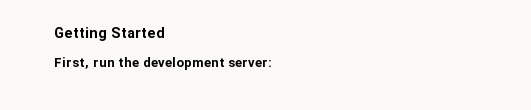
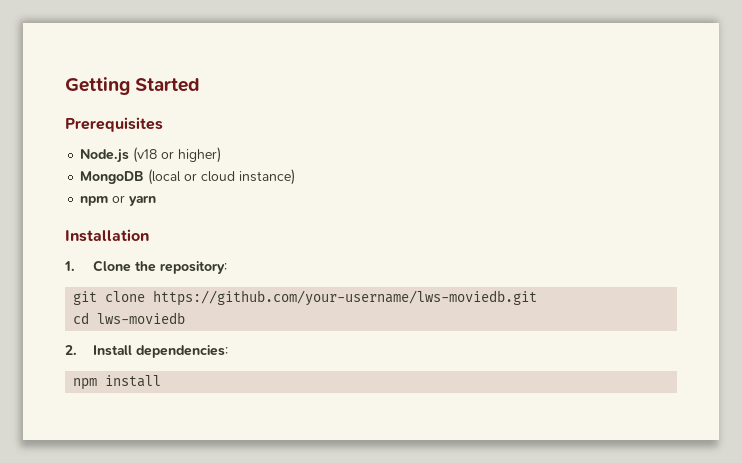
- First, run the development server:
+ Prerequisites
+ Node.js (v18 or higher)
+ MongoDB (local or cloud instance)
+ npm or yarn
+ Installation
+ 1. Clone the repository:
+ git clone https://github.com/your-username/lws-moviedb.git
+ cd lws-moviedb
+ 2. Install dependencies:
+ npm install

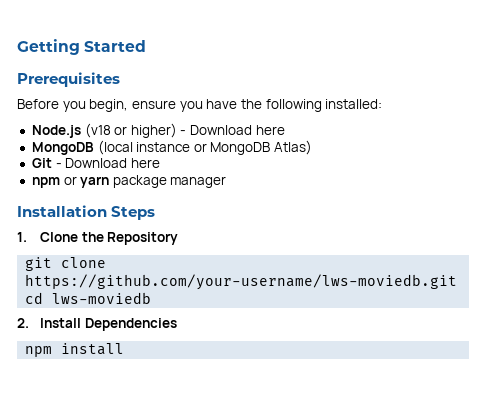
+ Before you begin, ensure you have the following installed:
- Node.js (v18 or higher)
+ Node.js (v18 or higher) - Download here
- MongoDB (local or cloud instance)
+ MongoDB (local instance or MongoDB Atlas)
+ Git - Download here
- npm or yarn
+ npm or yarn package manager
- Installation
+ Installation Steps
- 1. Clone the repository:
+ 1. Clone the Repository
- 2. Install dependencies:
+ 2. Install Dependencies

